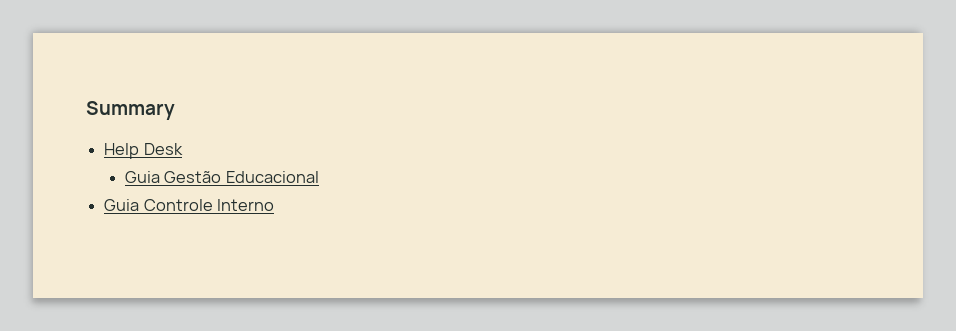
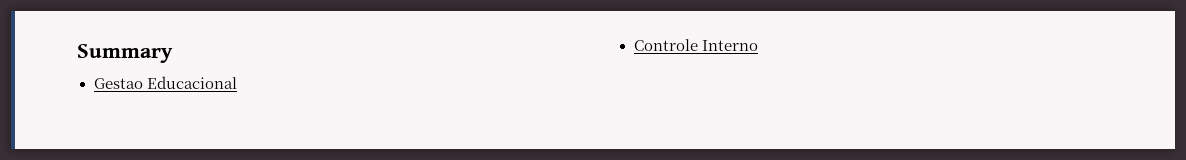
- Help Desk
- Guia Gestão Educacional
+ Gestao Educacional
- Guia Controle Interno
+ Controle Interno

